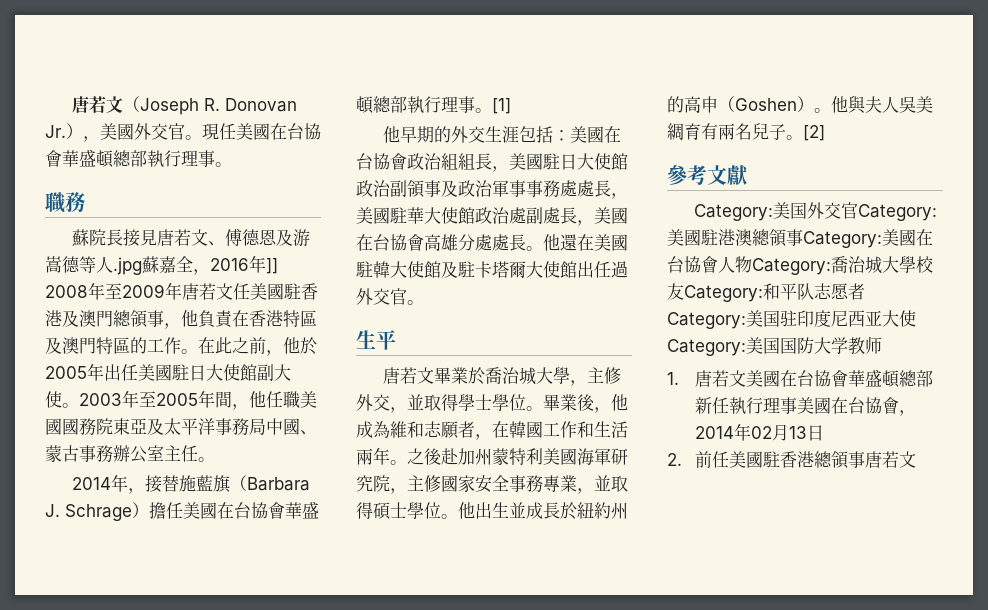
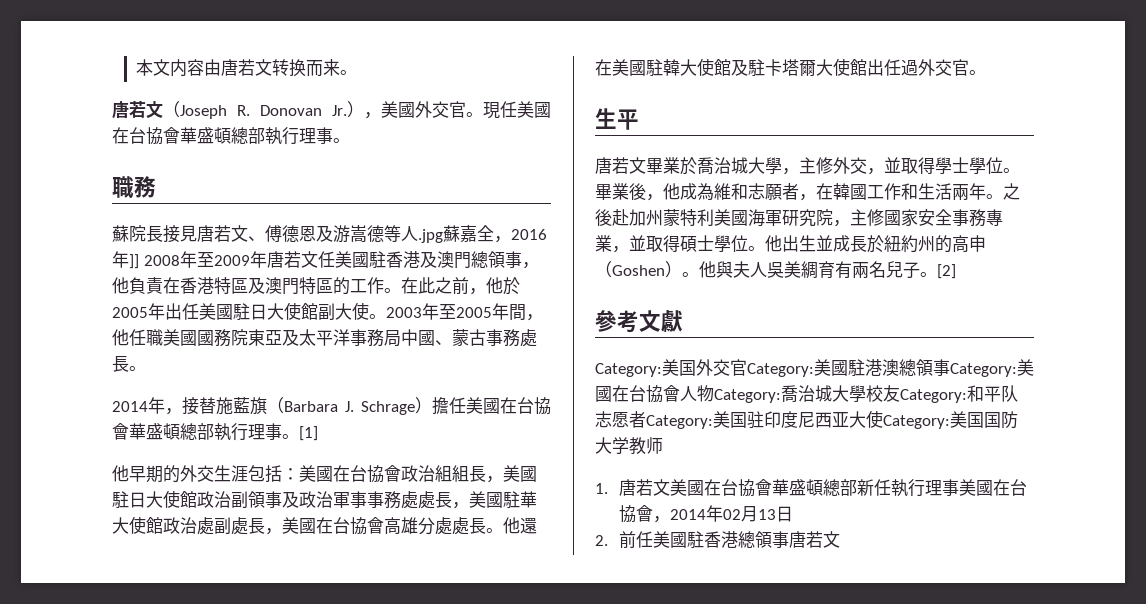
+ 本文内容由唐若文转换而来。
- 2003年至2005年間，他任職美國國務院東亞及太平洋事務局中國、蒙古事務辦公室主任。
+ 2003年至2005年間，他任職美國國務院東亞及太平洋事務局中國、蒙古事務處長。

